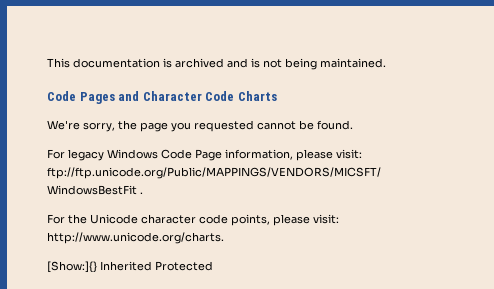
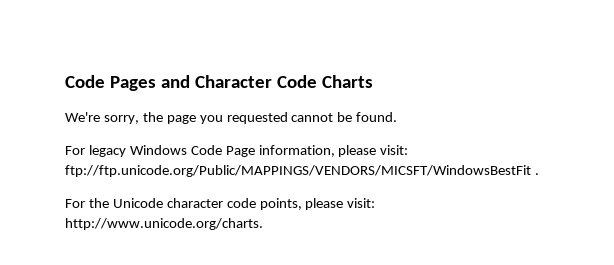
- This documentation is archived and is not being maintained.
- [Show:]{} Inherited Protected

